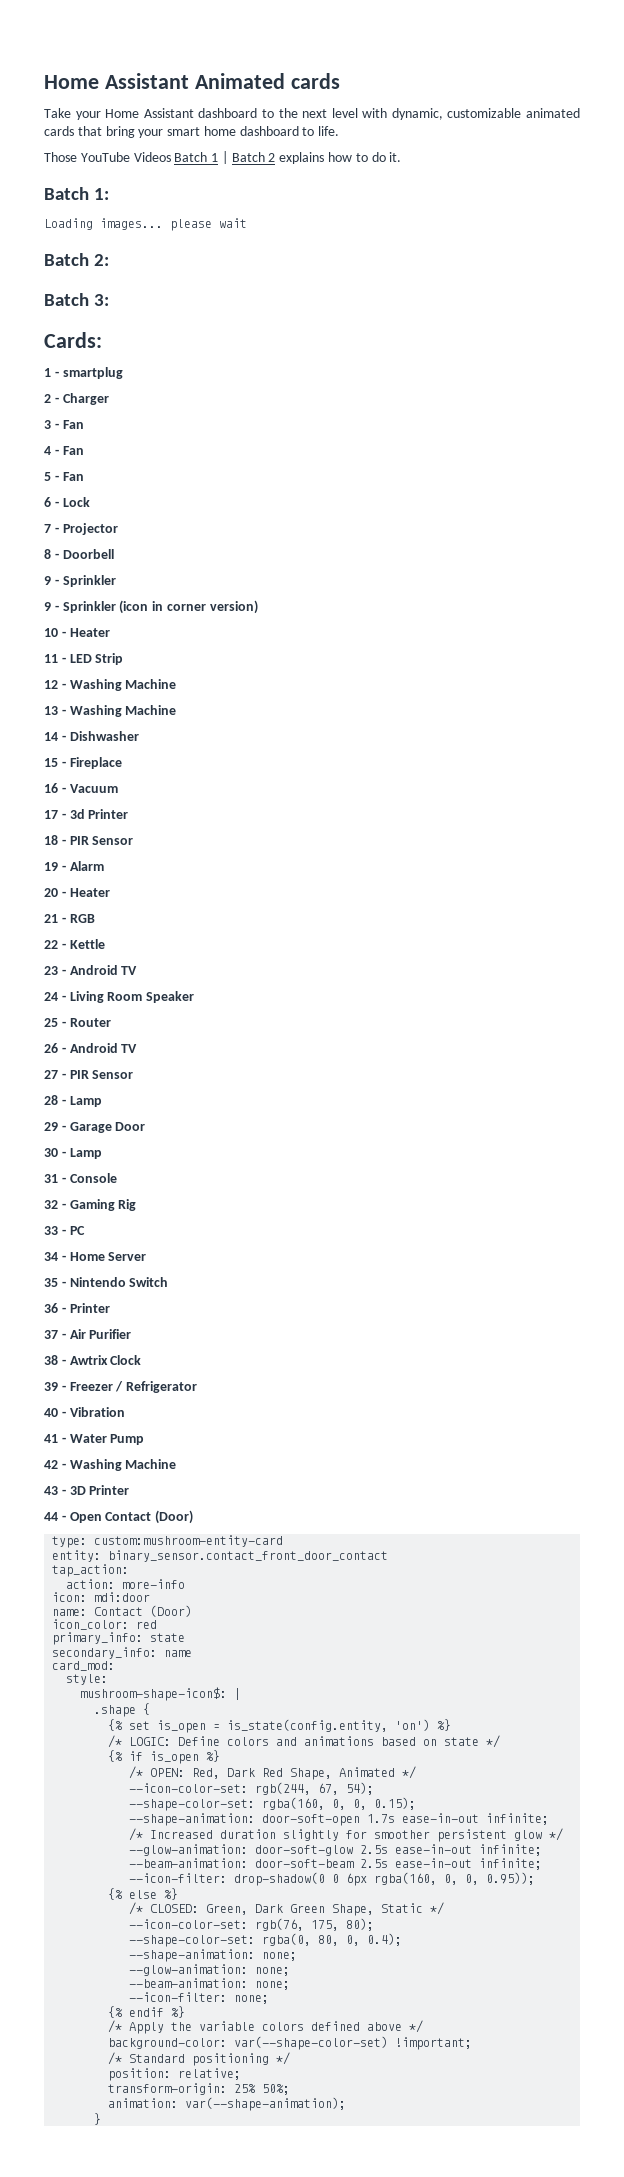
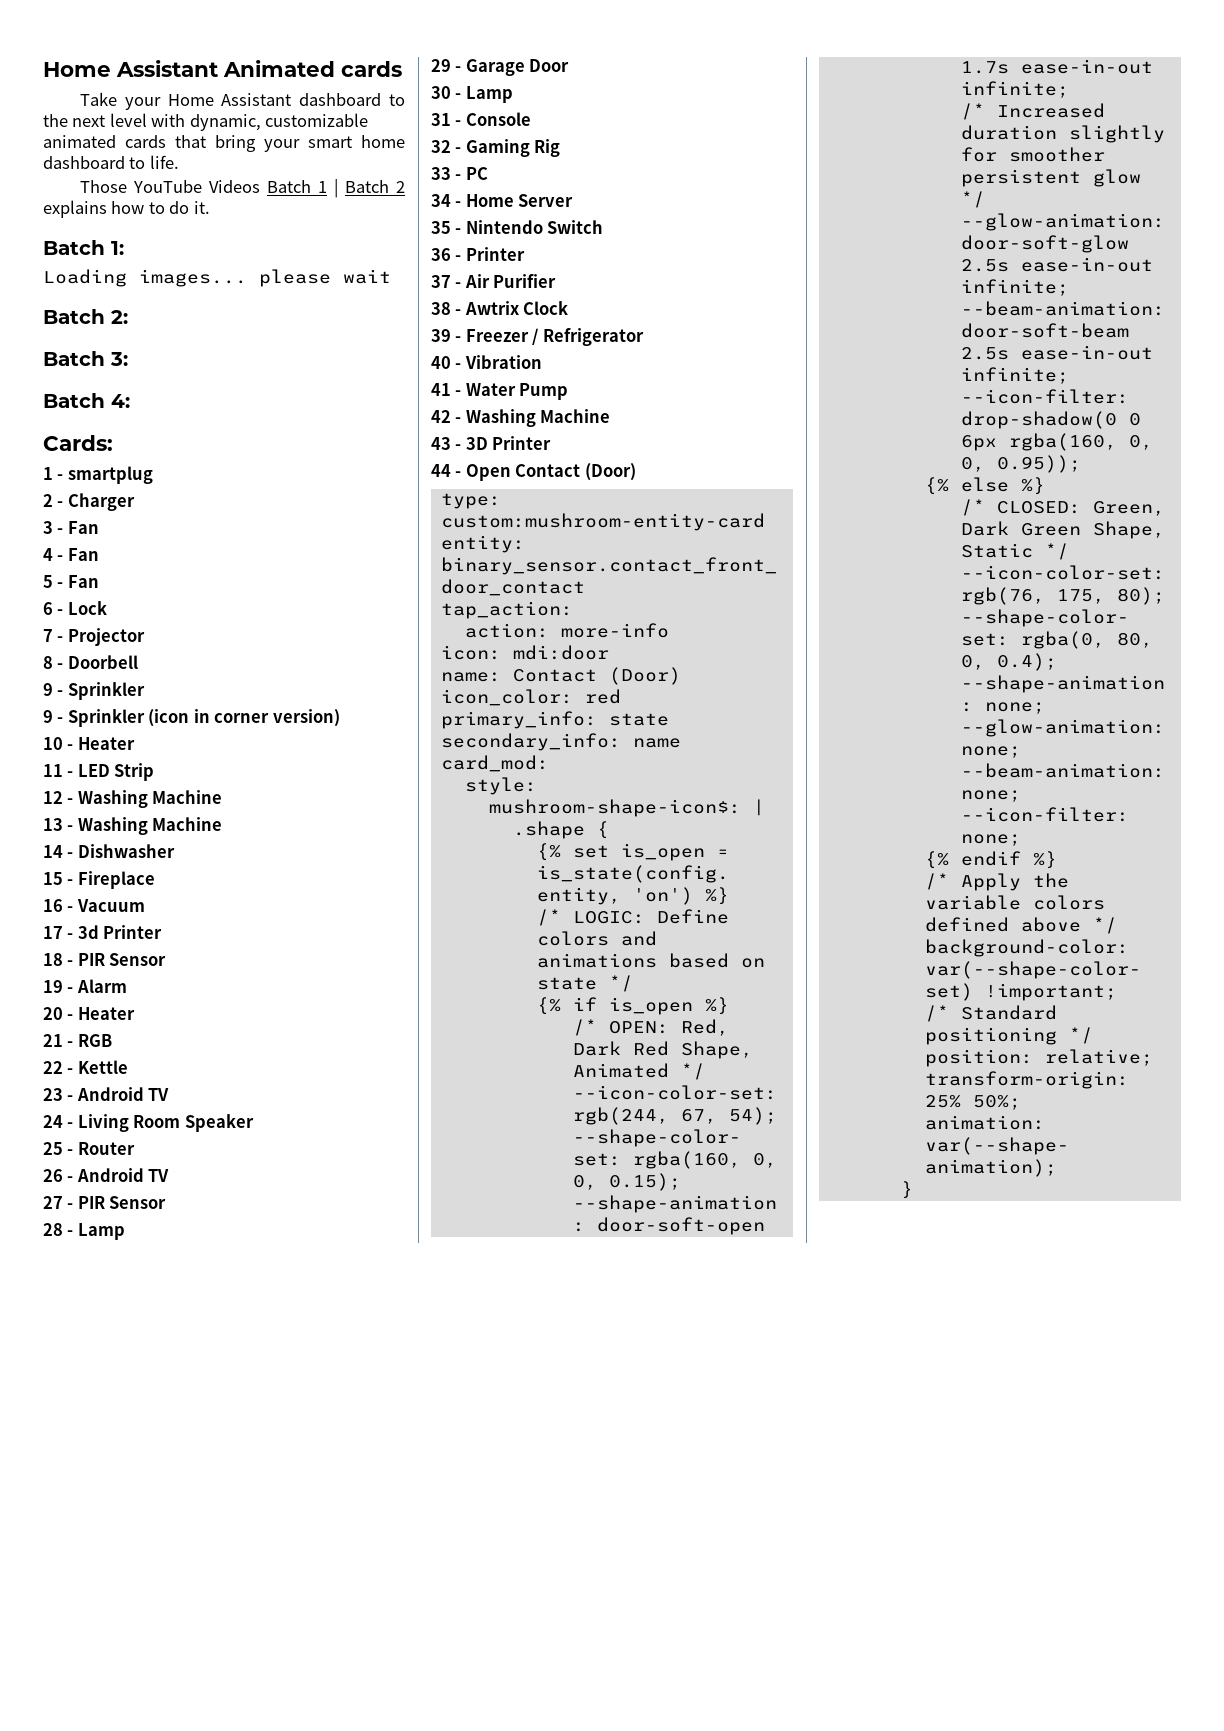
+ Batch 4:

